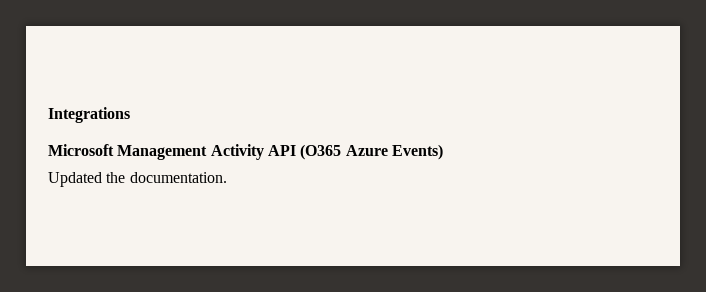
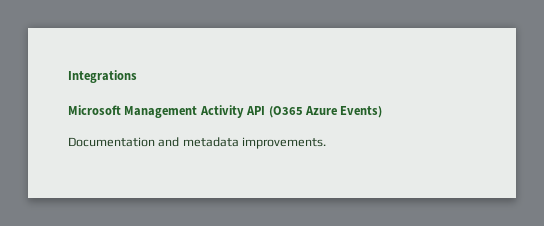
- Updated the documentation.
+ Documentation and metadata improvements.

